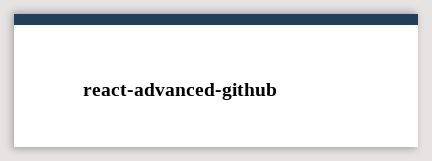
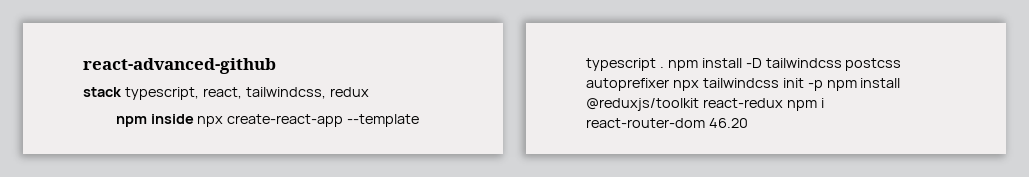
+ stack typescript, react, tailwindcss, redux
+ npm inside npx create-react-app --template typescript . npm install -D tailwindcss postcss autoprefixer npx tailwindcss init -p npm install @reduxjs/toolkit react-redux npm i react-router-dom 46.20

